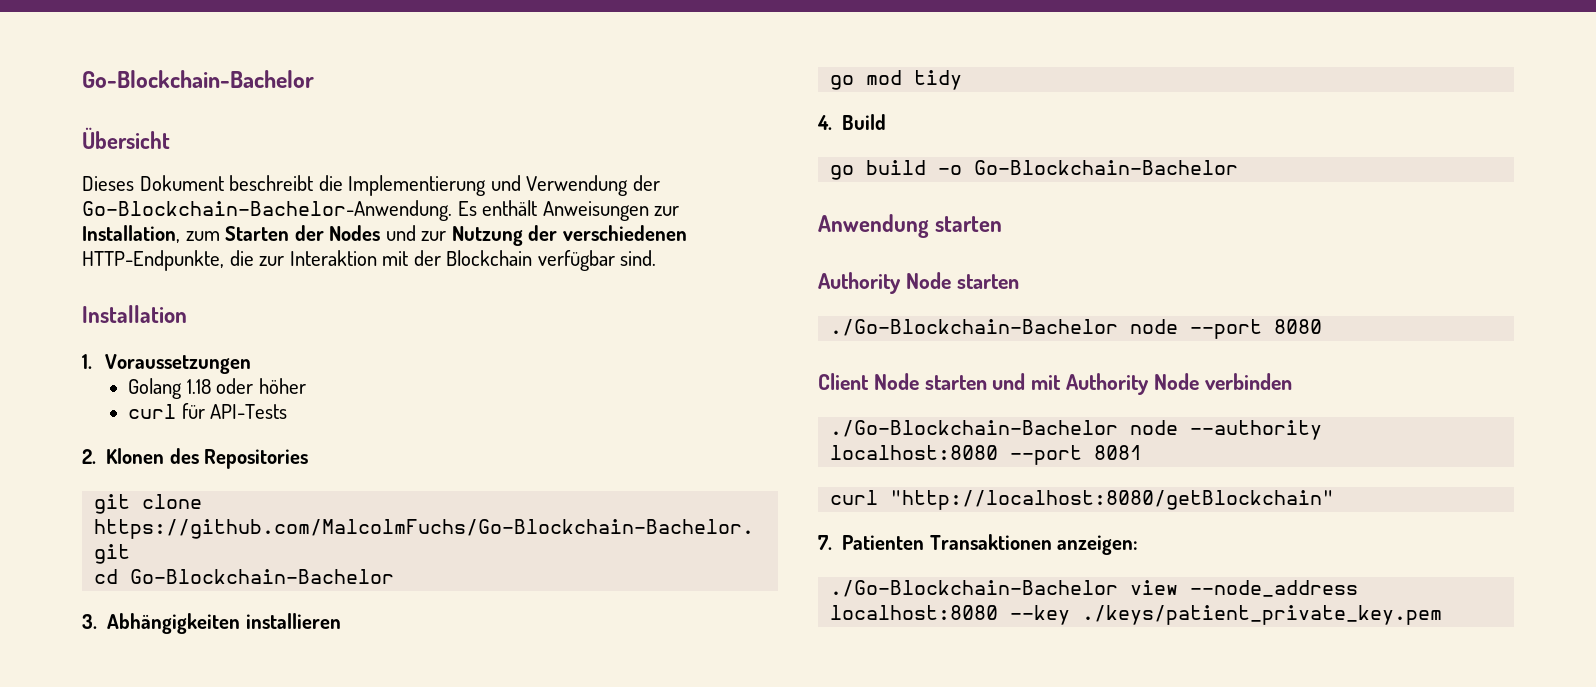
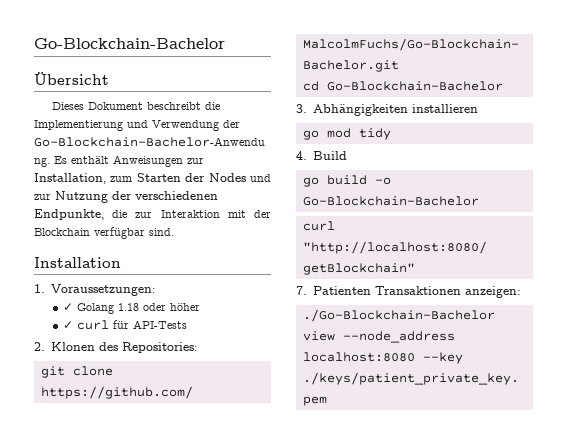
- Es enthält Anweisungen zur Installation, zum Starten der Nodes und zur Nutzung der verschiedenen HTTP-Endpunkte, die zur Interaktion mit der Blockchain verfügbar sind.
+ Es enthält Anweisungen zur Installation, zum Starten der Nodes und zur Nutzung der verschiedenen Endpunkte, die zur Interaktion mit der Blockchain verfügbar sind.
- 1. Voraussetzungen
- Golang 1.18 oder höher
+ 1. Voraussetzungen:
+ ✓ Golang 1.18 oder höher
- curl für API-Tests
+ ✓ curl für API-Tests
- 2. Klonen des Repositories
+ 2. Klonen des Repositories:
- Anwendung starten
- Authority Node starten
- ./Go-Blockchain-Bachelor node --port 8080
- Client Node starten und mit Authority Node verbinden
- ./Go-Blockchain-Bachelor node --authority localhost:8080 --port 8081

